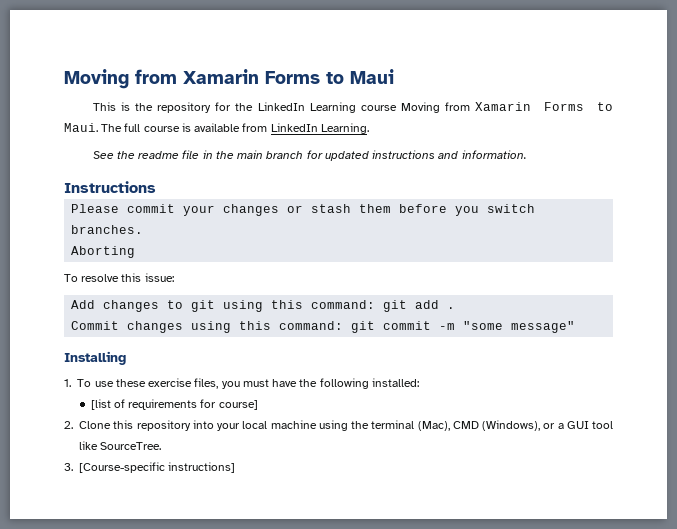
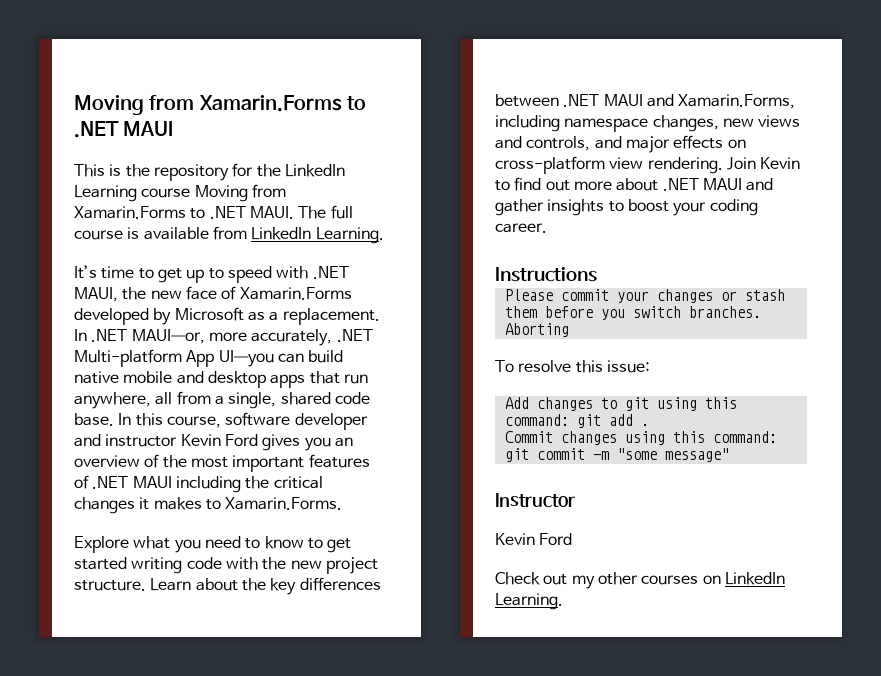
- Moving from Xamarin Forms to Maui
+ Moving from Xamarin.Forms to .NET MAUI
- This is the repository for the LinkedIn Learning course Moving from Xamarin Forms to Maui.
+ This is the repository for the LinkedIn Learning course Moving from Xamarin.Forms to .NET MAUI.
- See the readme file in the main branch for updated instructions and information.
+ It’s time to get up to speed with .NET MAUI, the new face of Xamarin.Forms developed by Microsoft as a replacement. In .NET MAUI—or, more accurately, .NET Multi-platform App UI—you can build native mobile and desktop apps that run anywhere, all from a single, shared code base. In this course, software developer and instructor Kevin Ford gives you an overview of the most important features of .NET MAUI including the critical changes it makes to Xamarin.Forms.
+ Explore what you need to know to get started writing code with the new project structure. Learn about the key differences between .NET MAUI and Xamarin.Forms, including namespace changes, new views and controls, and major effects on cross-platform view rendering. Join Kevin to find out more about .NET MAUI and gather insights to boost your coding career.
- Installing
- 1. To use these exercise files, you must have the following installed:
- [list of requirements for course]
- 2. Clone this repository into your local machine using the terminal (Mac), CMD (Windows), or a GUI tool like SourceTree.
- 3. [Course-specific instructions]
+ Instructor
+ Kevin Ford
+ Check out my other courses on LinkedIn Learning.

